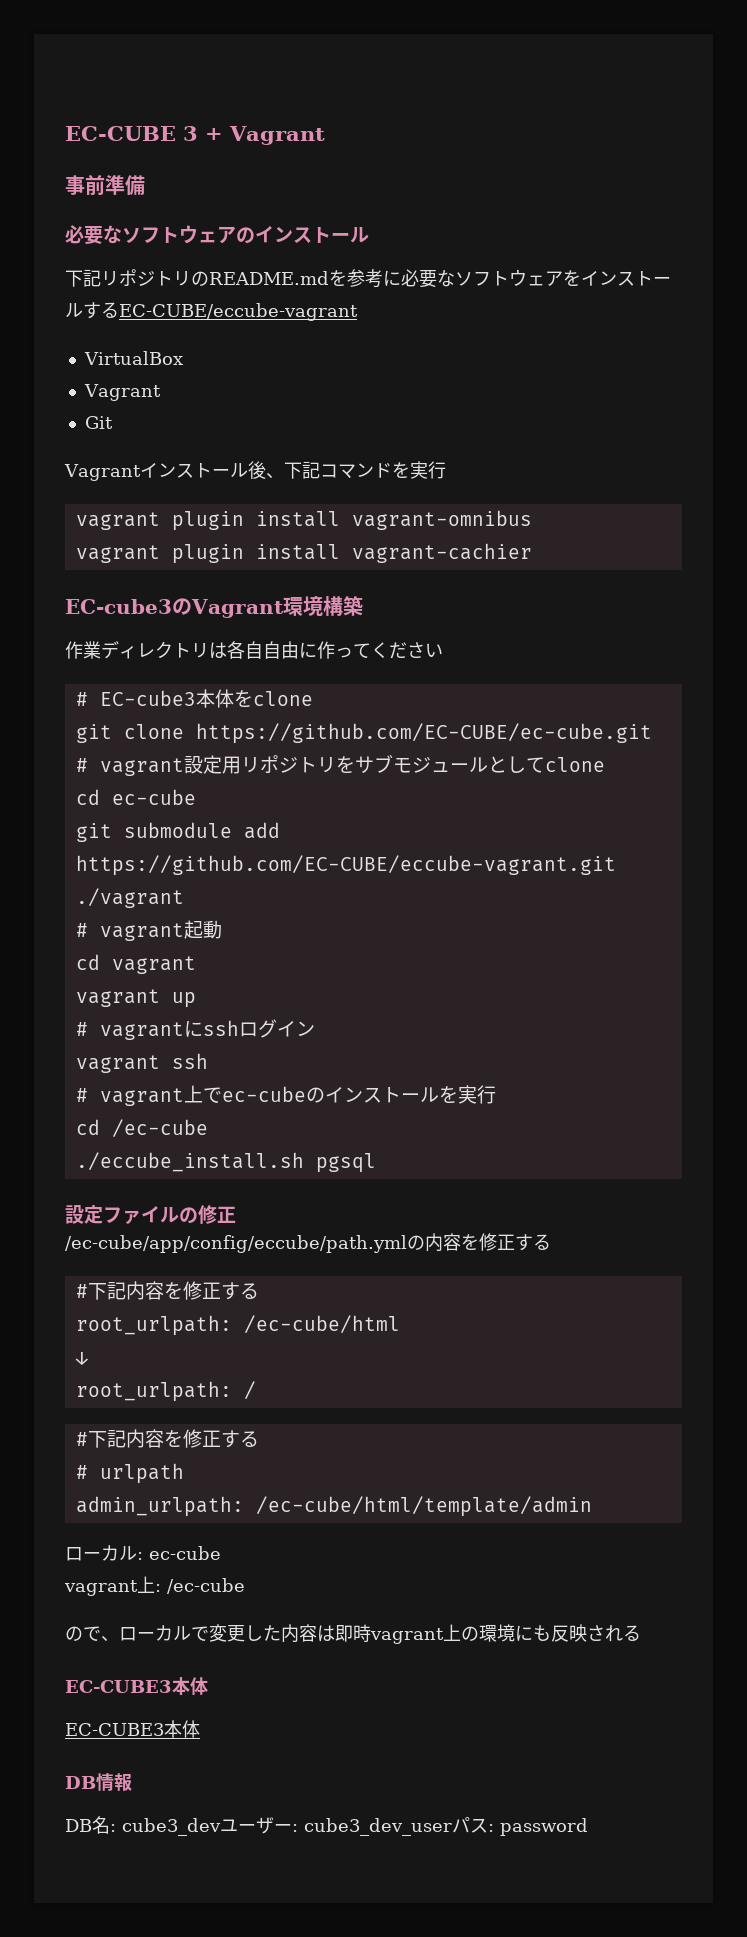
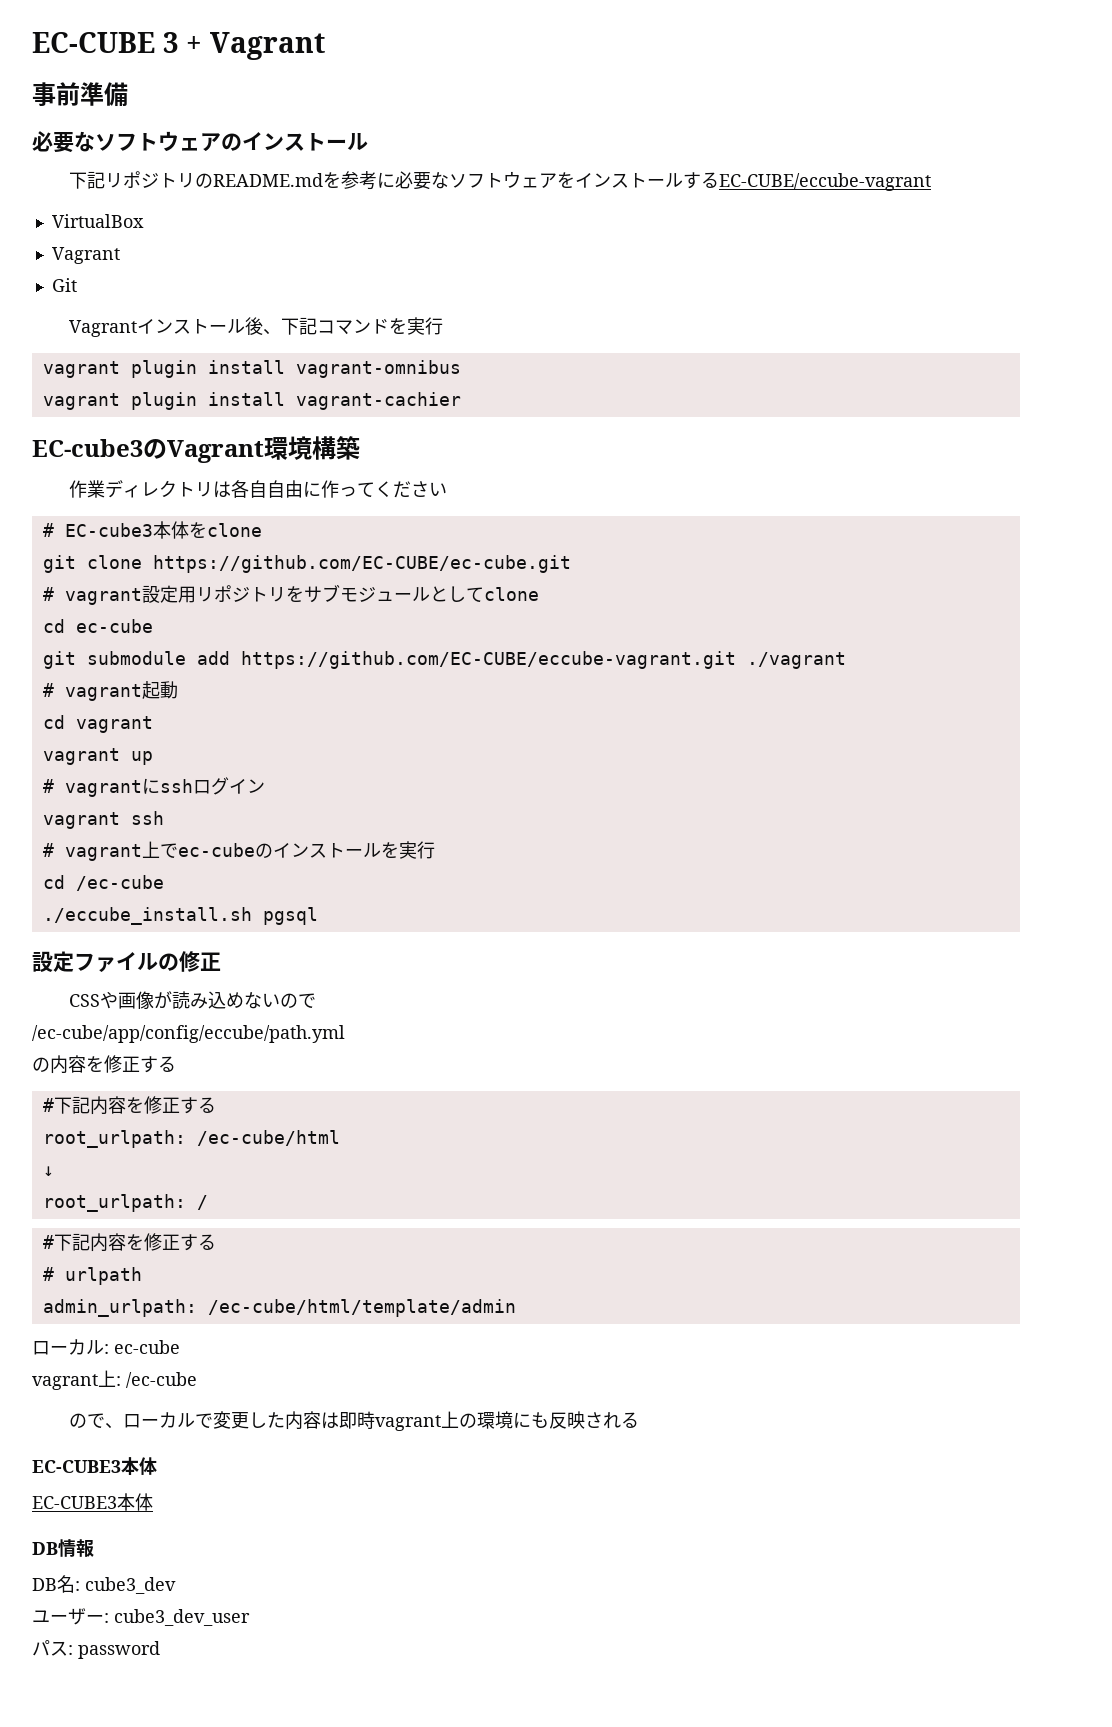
+ CSSや画像が読み込めないので
- /ec-cube/app/config/eccube/path.ymlの内容を修正する
+ /ec-cube/app/config/eccube/path.yml
+ の内容を修正する
- DB名: cube3_devユーザー: cube3_dev_userパス: password
+ DB名: cube3_dev
+ ユーザー: cube3_dev_user
+ パス: password

